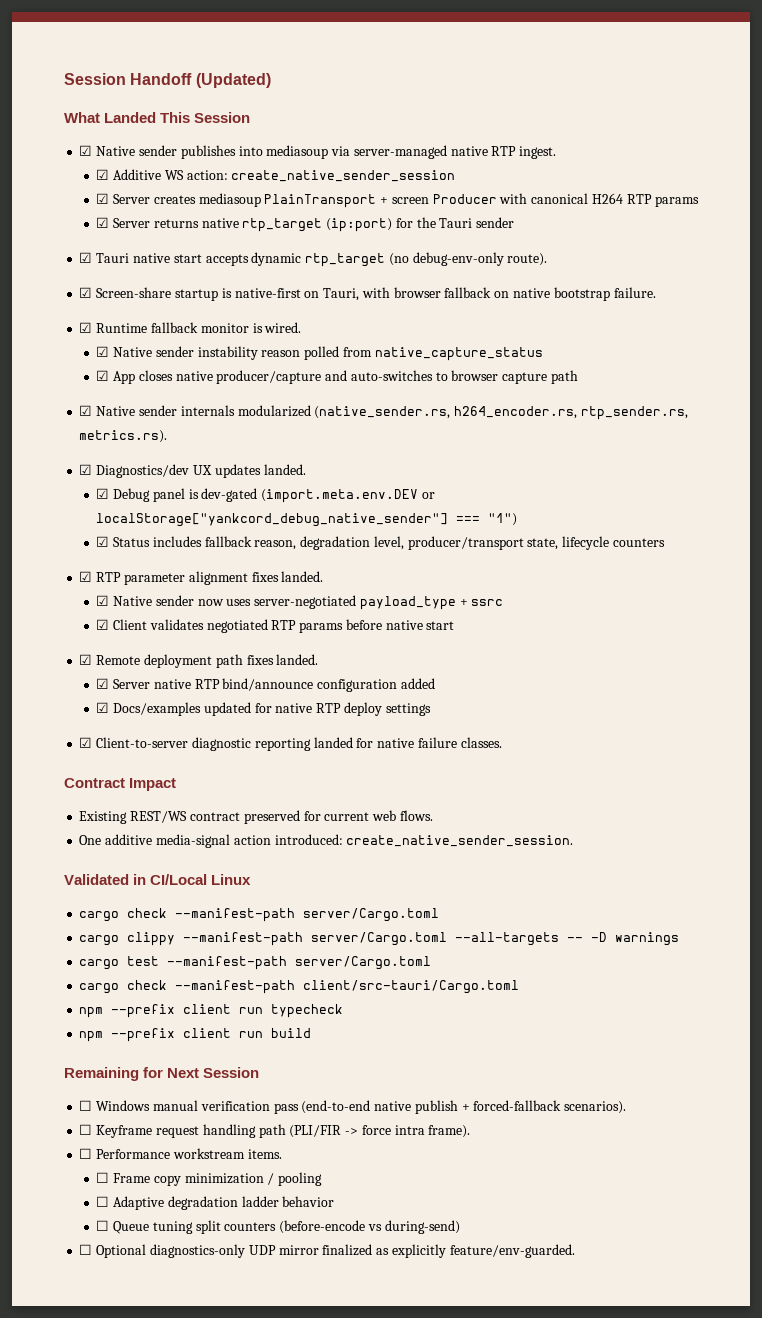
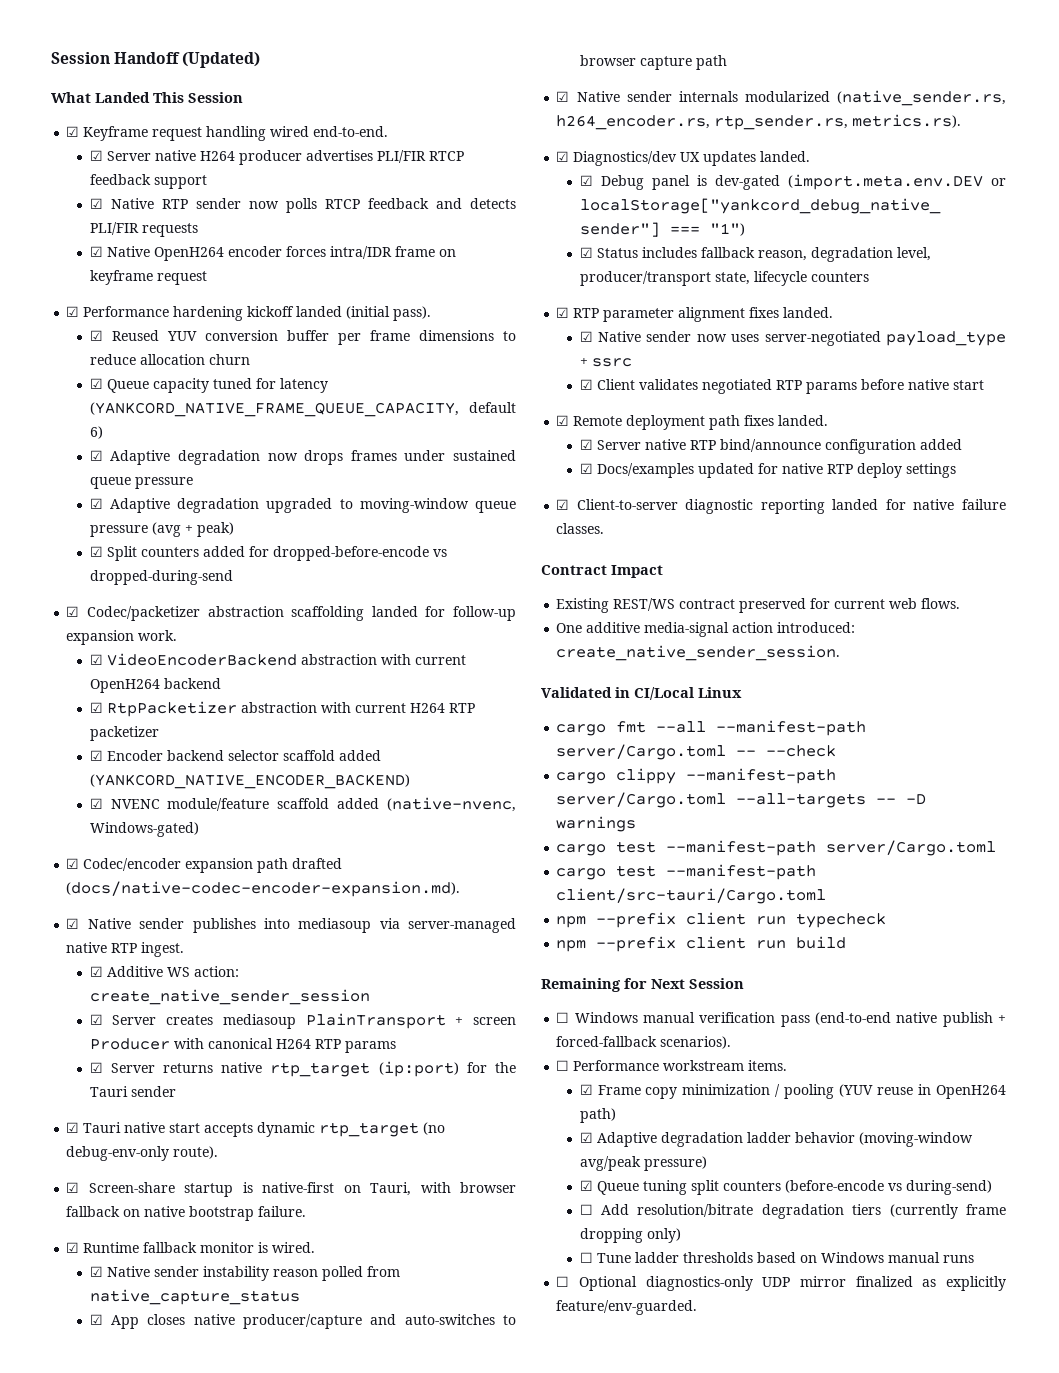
+ ☑ Keyframe request handling wired end-to-end.
+ ☑ Server native H264 producer advertises PLI/FIR RTCP feedback support
+ ☑ Native RTP sender now polls RTCP feedback and detects PLI/FIR requests
+ ☑ Native OpenH264 encoder forces intra/IDR frame on keyframe request
+ ☑ Performance hardening kickoff landed (initial pass).
+ ☑ Reused YUV conversion buffer per frame dimensions to reduce allocation churn
+ ☑ Queue capacity tuned for latency (YANKCORD_NATIVE_FRAME_QUEUE_CAPACITY, default 6)
+ ☑ Adaptive degradation now drops frames under sustained queue pressure
+ ☑ Adaptive degradation upgraded to moving-window queue pressure (avg + peak)
+ ☑ Split counters added for dropped-before-encode vs dropped-during-send
+ ☑ Codec/packetizer abstraction scaffolding landed for follow-up expansion work.
+ ☑ VideoEncoderBackend abstraction with current OpenH264 backend
+ ☑ RtpPacketizer abstraction with current H264 RTP packetizer
+ ☑ Encoder backend selector scaffold added (YANKCORD_NATIVE_ENCODER_BACKEND)
+ ☑ NVENC module/feature scaffold added (native-nvenc, Windows-gated)
+ ☑ Codec/encoder expansion path drafted (docs/native-codec-encoder-expansion.md).
- cargo check --manifest-path server/Cargo.toml
+ cargo fmt --all --manifest-path server/Cargo.toml -- --check
- cargo check --manifest-path client/src-tauri/Cargo.toml
+ cargo test --manifest-path client/src-tauri/Cargo.toml
- ☐ Keyframe request handling path (PLI/FIR -> force intra frame).
- ☐ Frame copy minimization / pooling
- ☐ Adaptive degradation ladder behavior
- ☐ Queue tuning split counters (before-encode vs during-send)
+ ☑ Frame copy minimization / pooling (YUV reuse in OpenH264 path)
+ ☑ Adaptive degradation ladder behavior (moving-window avg/peak pressure)
+ ☑ Queue tuning split counters (before-encode vs during-send)
+ ☐ Add resolution/bitrate degradation tiers (currently frame dropping only)
+ ☐ Tune ladder thresholds based on Windows manual runs

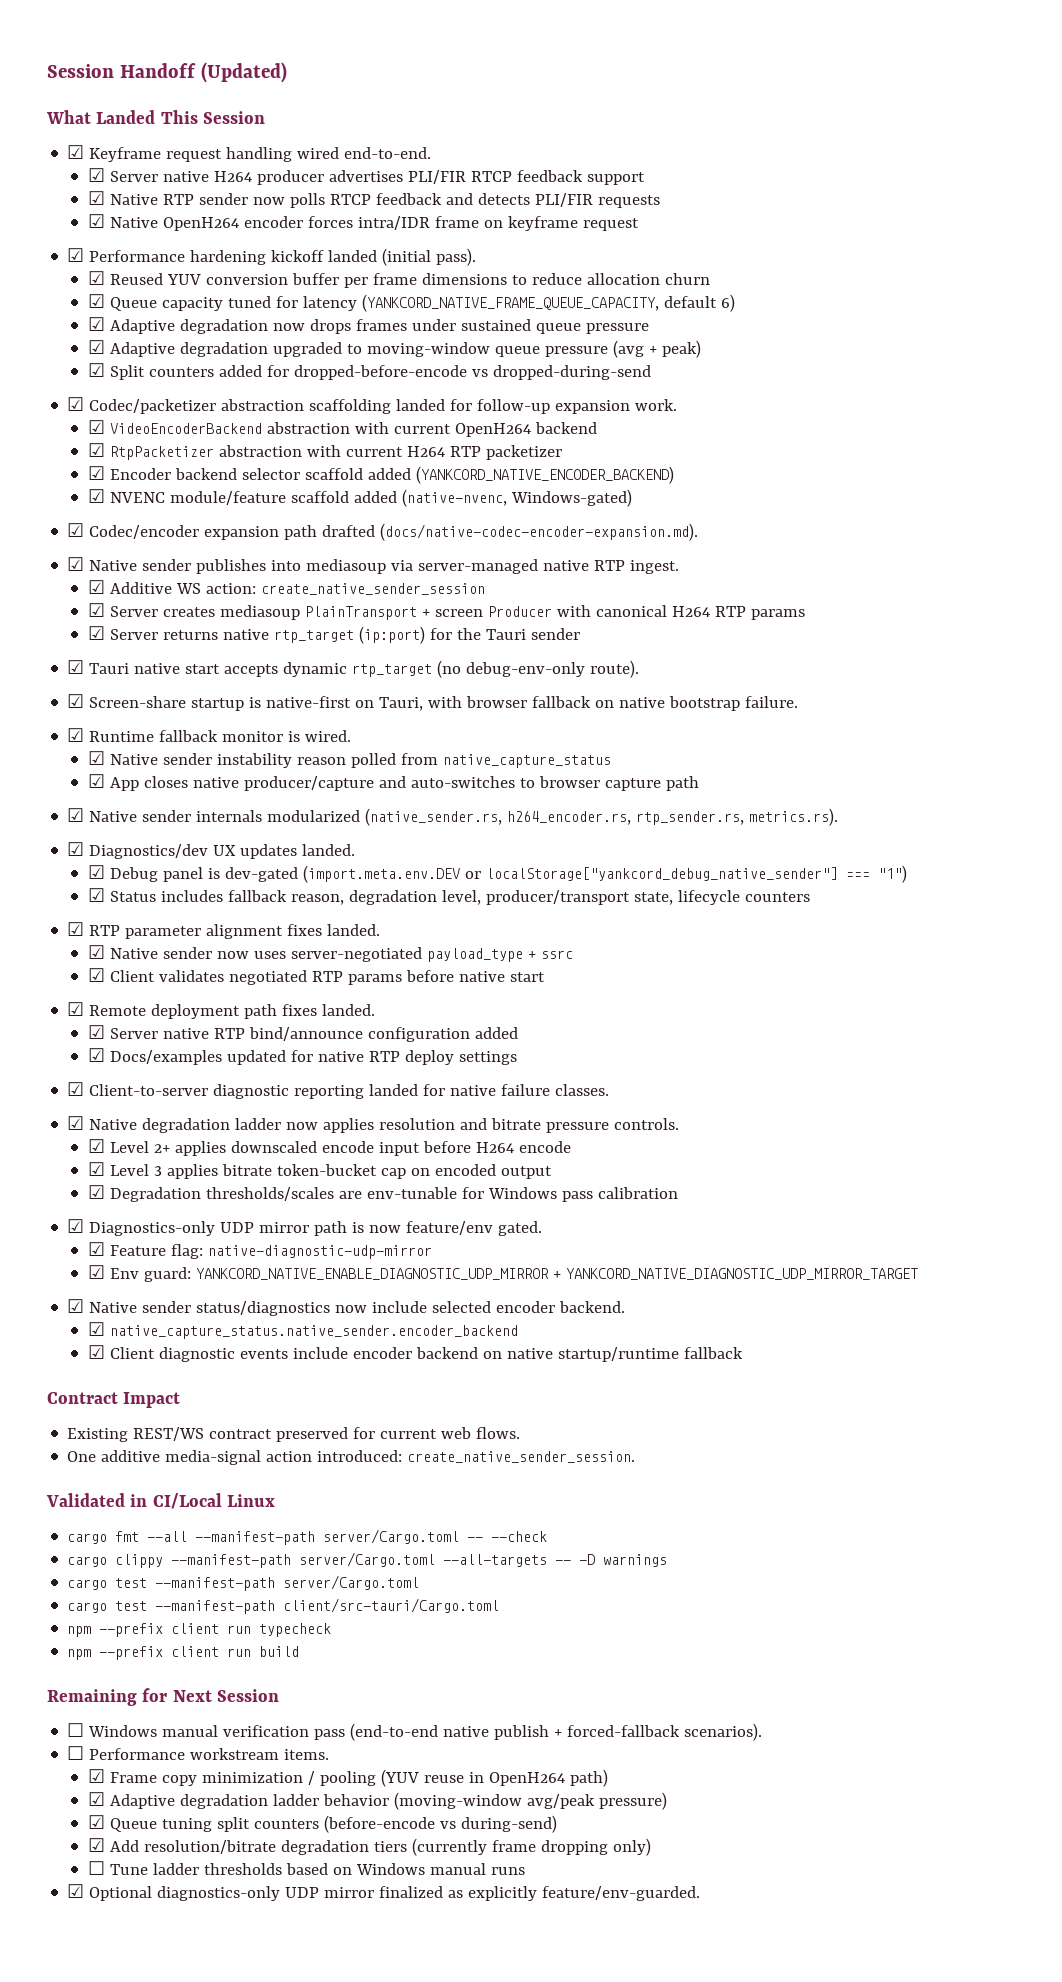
+ ☑ Native degradation ladder now applies resolution and bitrate pressure controls.
+ ☑ Level 2+ applies downscaled encode input before H264 encode
+ ☑ Level 3 applies bitrate token-bucket cap on encoded output
+ ☑ Degradation thresholds/scales are env-tunable for Windows pass calibration
+ ☑ Diagnostics-only UDP mirror path is now feature/env gated.
+ ☑ Feature flag: native-diagnostic-udp-mirror
+ ☑ Env guard: YANKCORD_NATIVE_ENABLE_DIAGNOSTIC_UDP_MIRROR + YANKCORD_NATIVE_DIAGNOSTIC_UDP_MIRROR_TARGET
+ ☑ Native sender status/diagnostics now include selected encoder backend.
+ ☑ native_capture_status.native_sender.encoder_backend
+ ☑ Client diagnostic events include encoder backend on native startup/runtime fallback
- ☐ Add resolution/bitrate degradation tiers (currently frame dropping only)
+ ☑ Add resolution/bitrate degradation tiers (currently frame dropping only)
- ☐ Optional diagnostics-only UDP mirror finalized as explicitly feature/env-guarded.
+ ☑ Optional diagnostics-only UDP mirror finalized as explicitly feature/env-guarded.

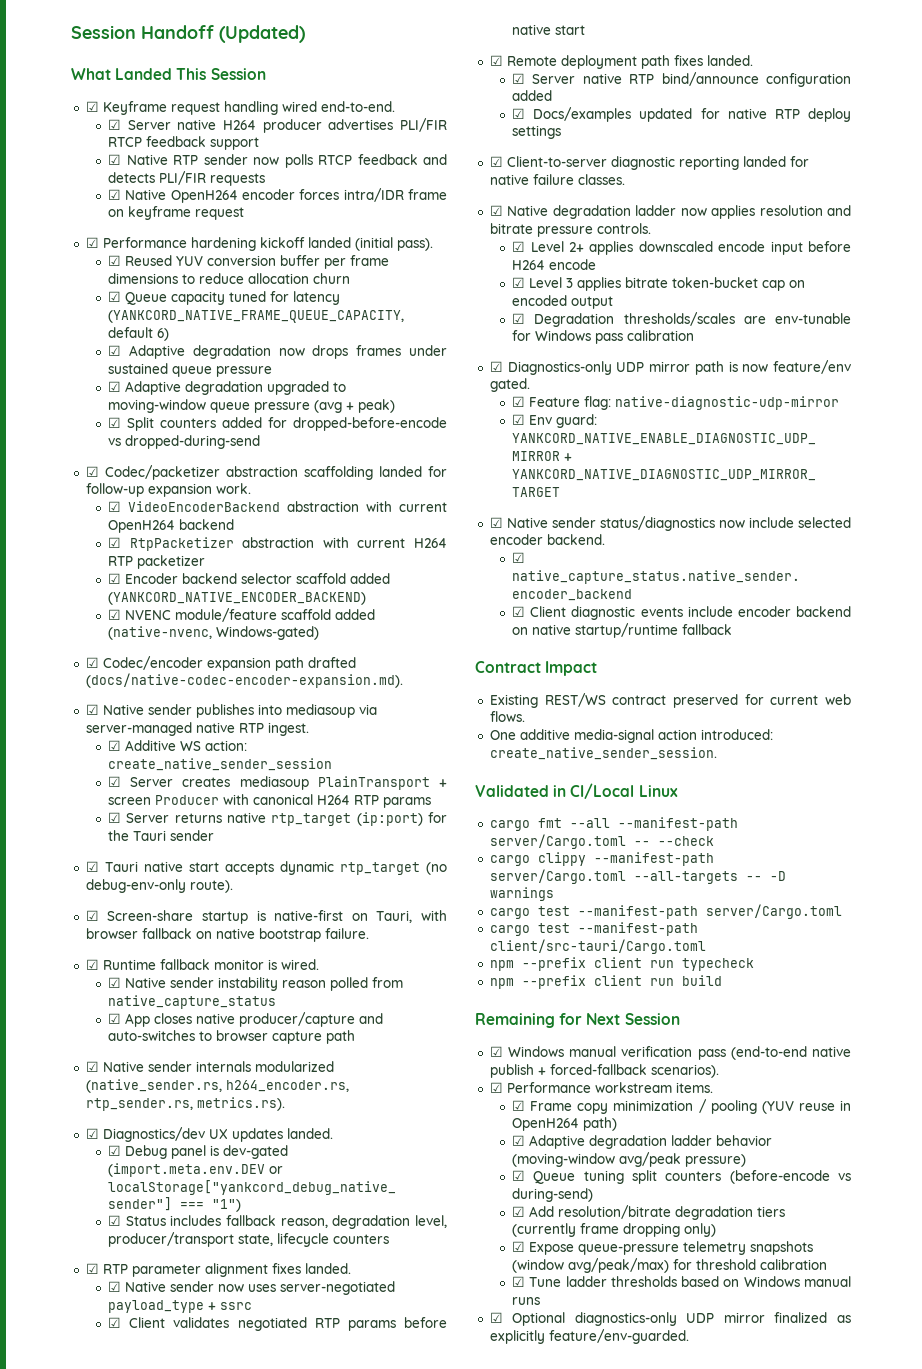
- ☐ Windows manual verification pass (end-to-end native publish + forced-fallback scenarios).
+ ☑ Windows manual verification pass (end-to-end native publish + forced-fallback scenarios).
- ☐ Performance workstream items.
+ ☑ Performance workstream items.
- ☐ Tune ladder thresholds based on Windows manual runs
+ ☑ Expose queue-pressure telemetry snapshots (window avg/peak/max) for threshold calibration
+ ☑ Tune ladder thresholds based on Windows manual runs

